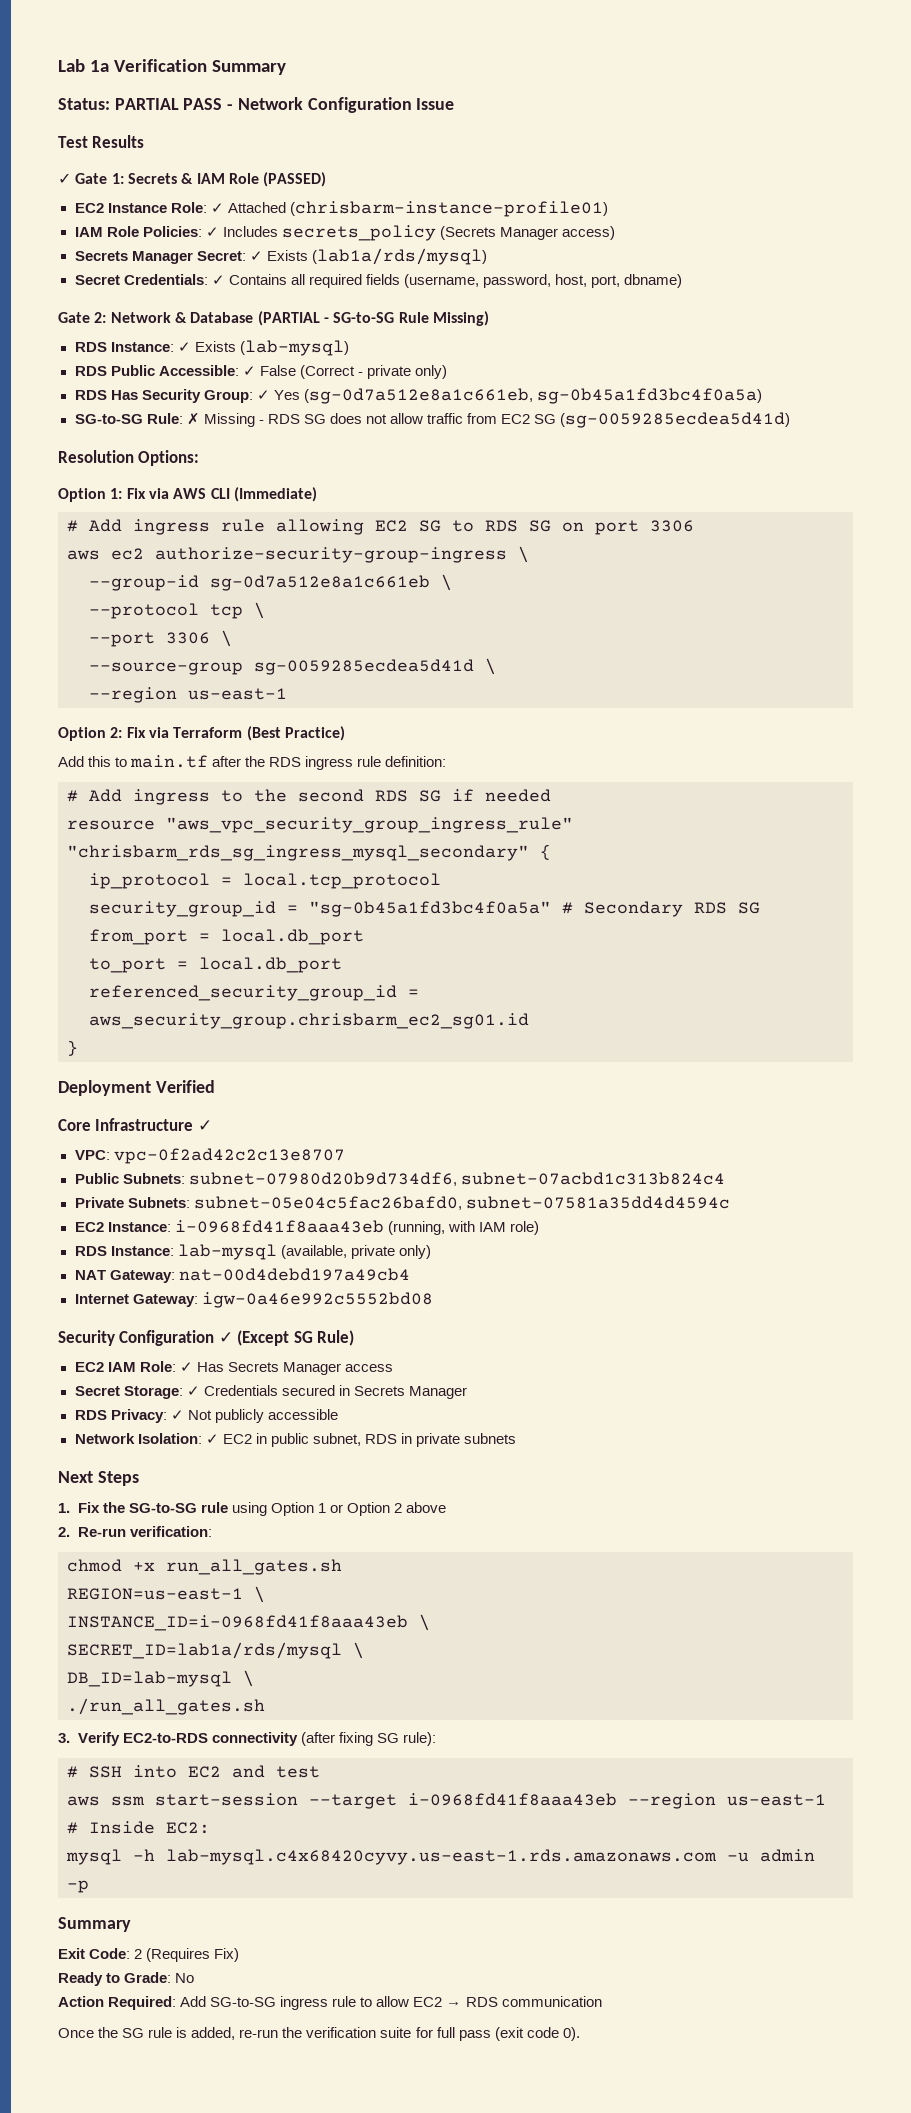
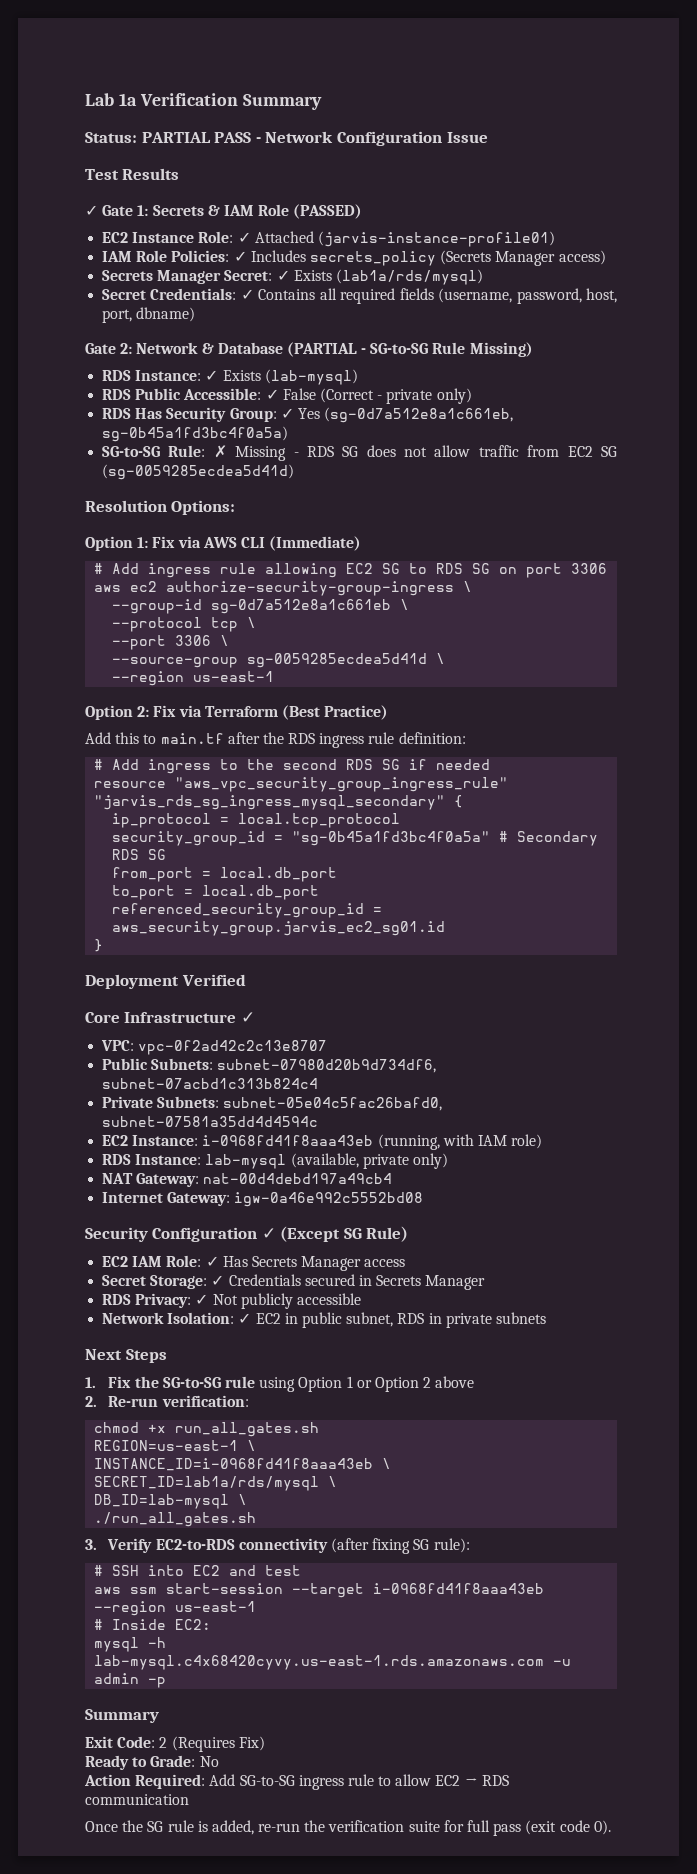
- EC2 Instance Role: ✓ Attached (chrisbarm-instance-profile01)
+ EC2 Instance Role: ✓ Attached (jarvis-instance-profile01)
- resource "aws_vpc_security_group_ingress_rule" "chrisbarm_rds_sg_ingress_mysql_secondary" {
+ resource "aws_vpc_security_group_ingress_rule" "jarvis_rds_sg_ingress_mysql_secondary" {
- referenced_security_group_id = aws_security_group.chrisbarm_ec2_sg01.id
+ referenced_security_group_id = aws_security_group.jarvis_ec2_sg01.id

